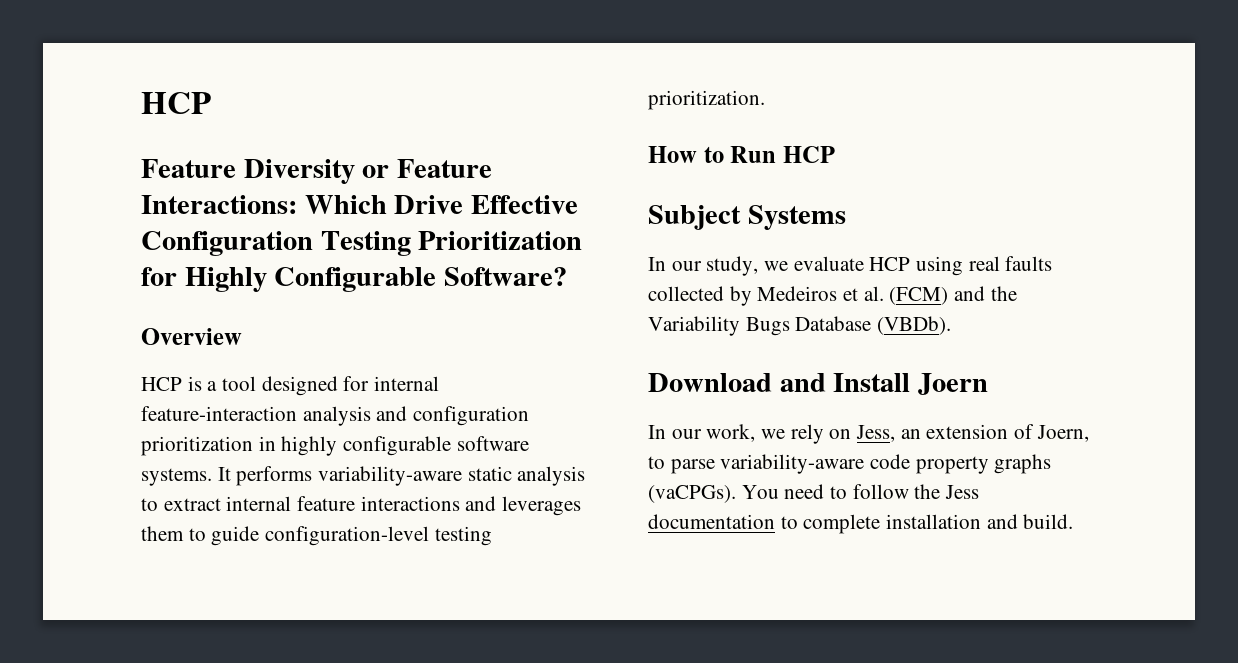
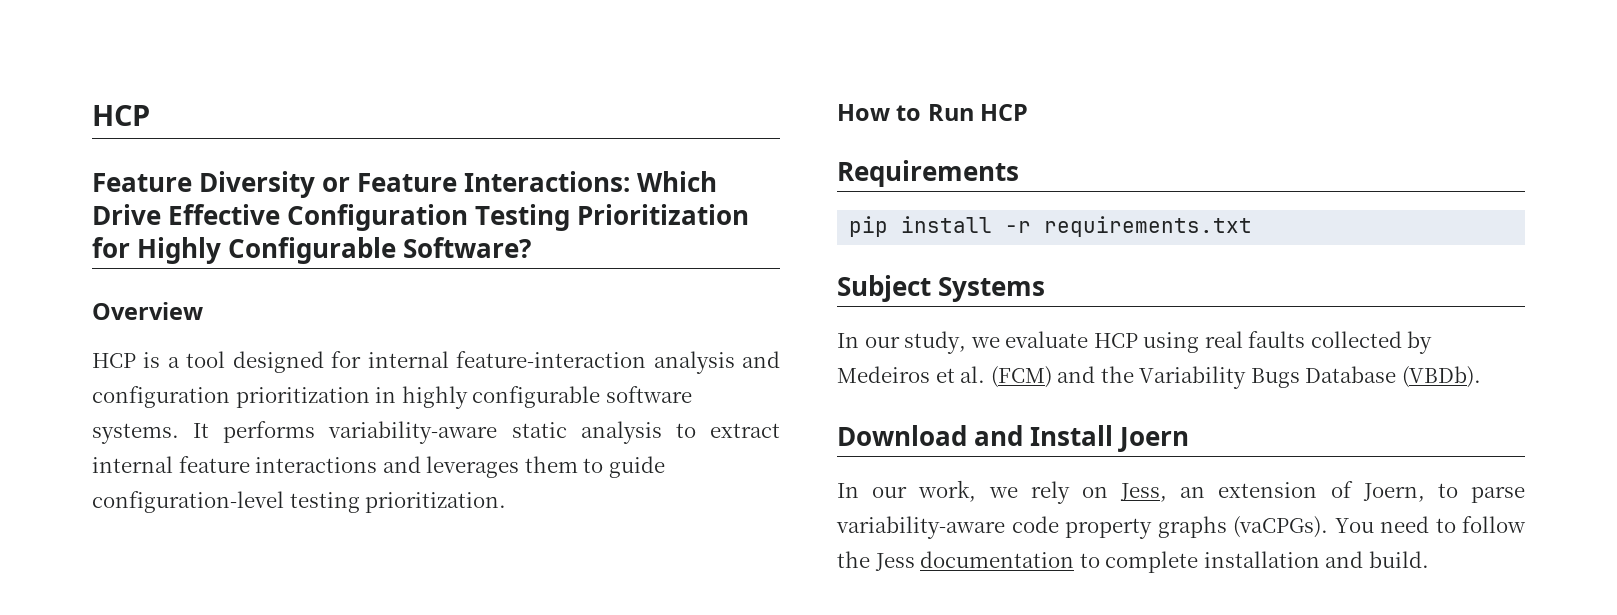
+ Requirements
+ pip install -r requirements.txt

